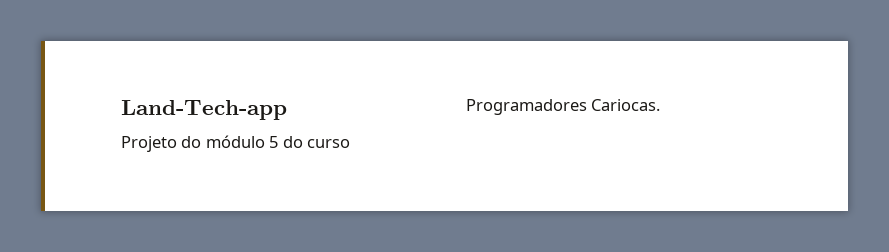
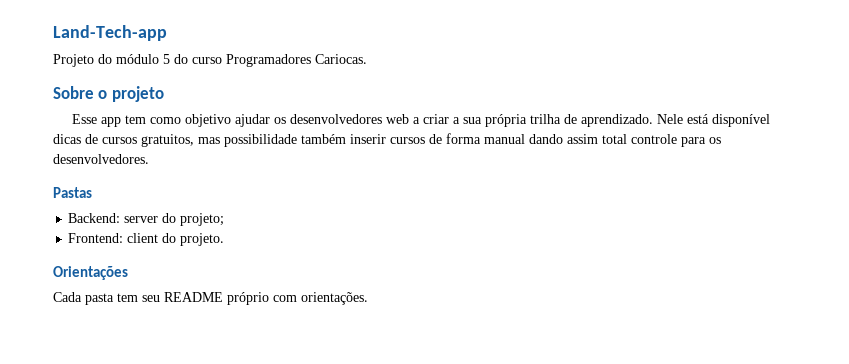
+ Sobre o projeto
+ Esse app tem como objetivo ajudar os desenvolvedores web a criar a sua própria trilha de aprendizado. Nele está disponível dicas de cursos gratuitos, mas possibilidade também inserir cursos de forma manual dando assim total controle para os desenvolvedores.
+ Pastas
+ Backend: server do projeto;
+ Frontend: client do projeto.
+ Orientações
+ Cada pasta tem seu README próprio com orientações.

